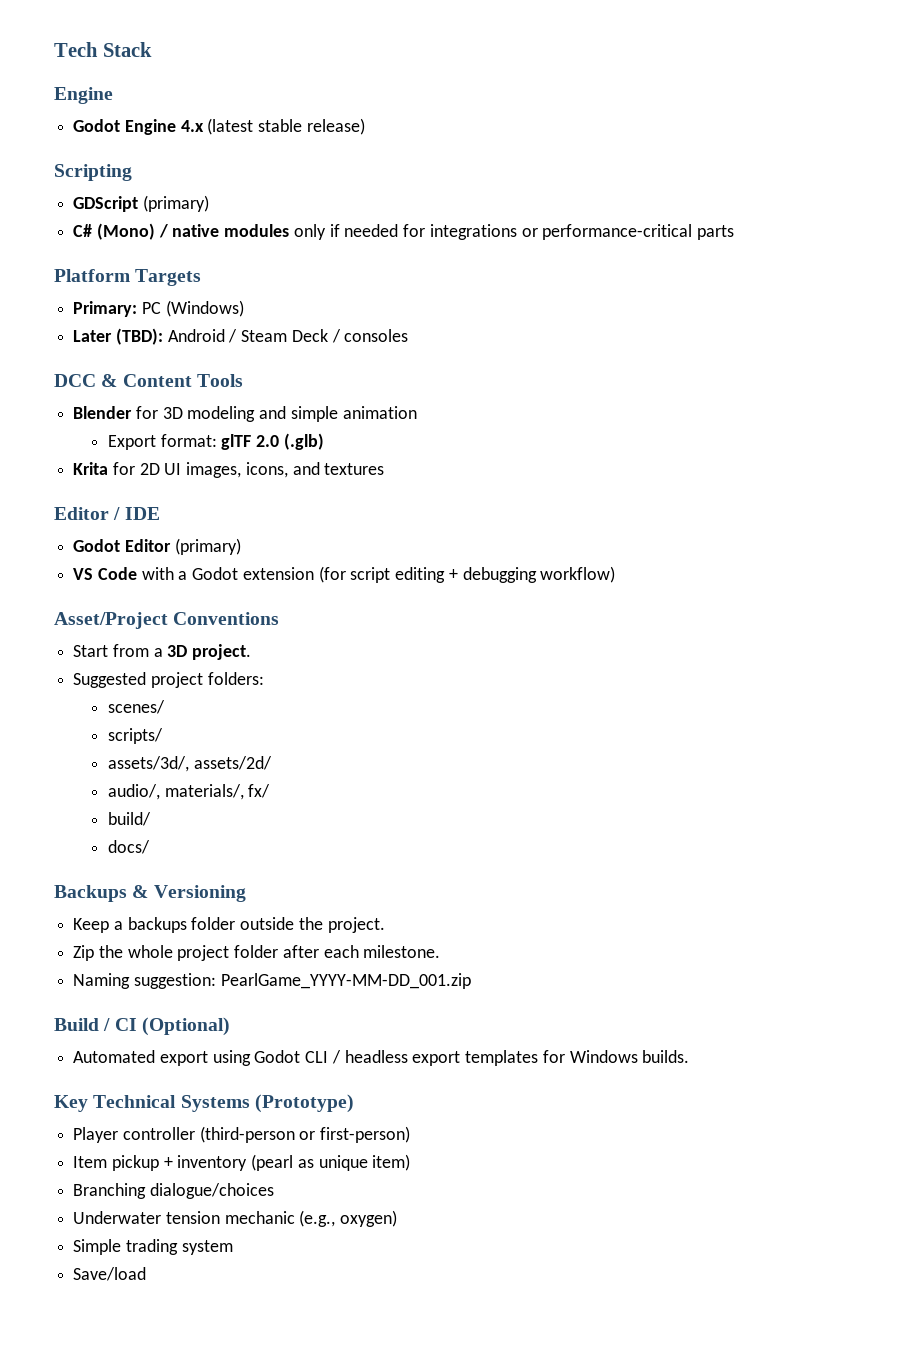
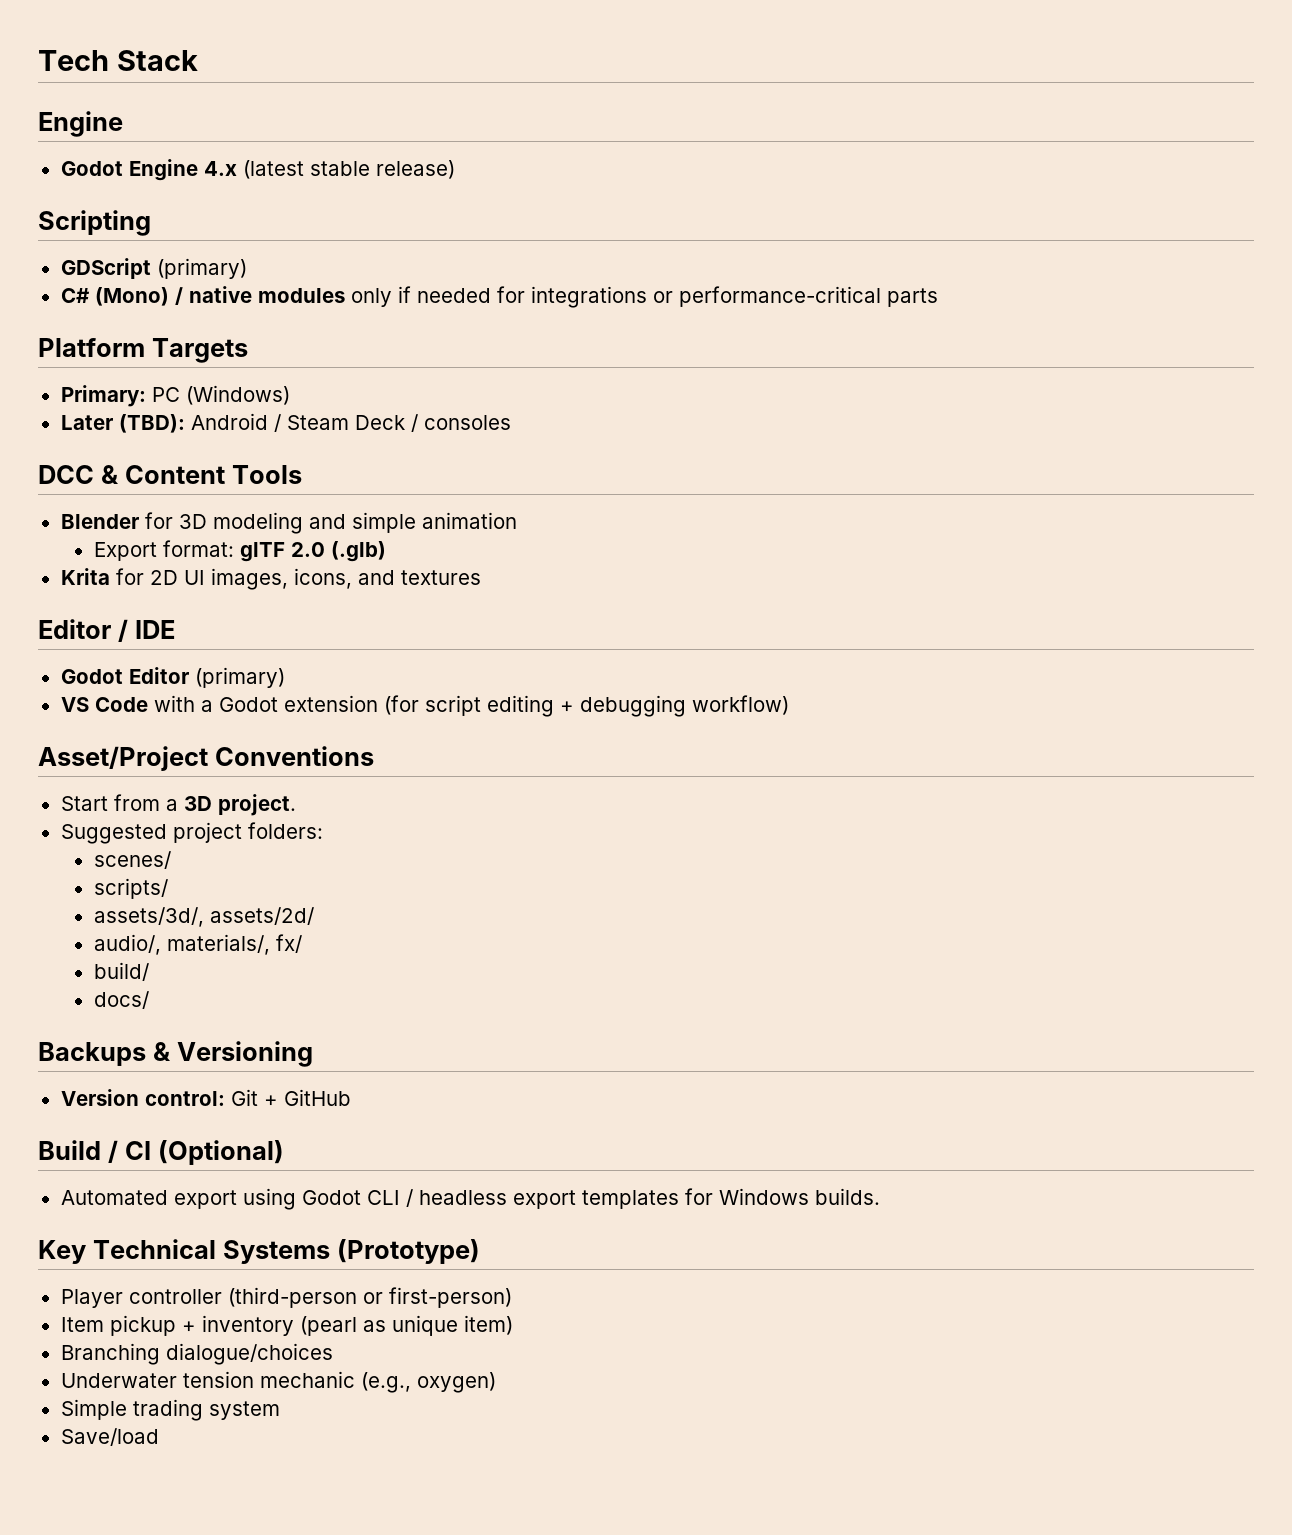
- Keep a backups folder outside the project.
- Zip the whole project folder after each milestone.
- Naming suggestion: PearlGame_YYYY-MM-DD_001.zip
+ Version control: Git + GitHub

